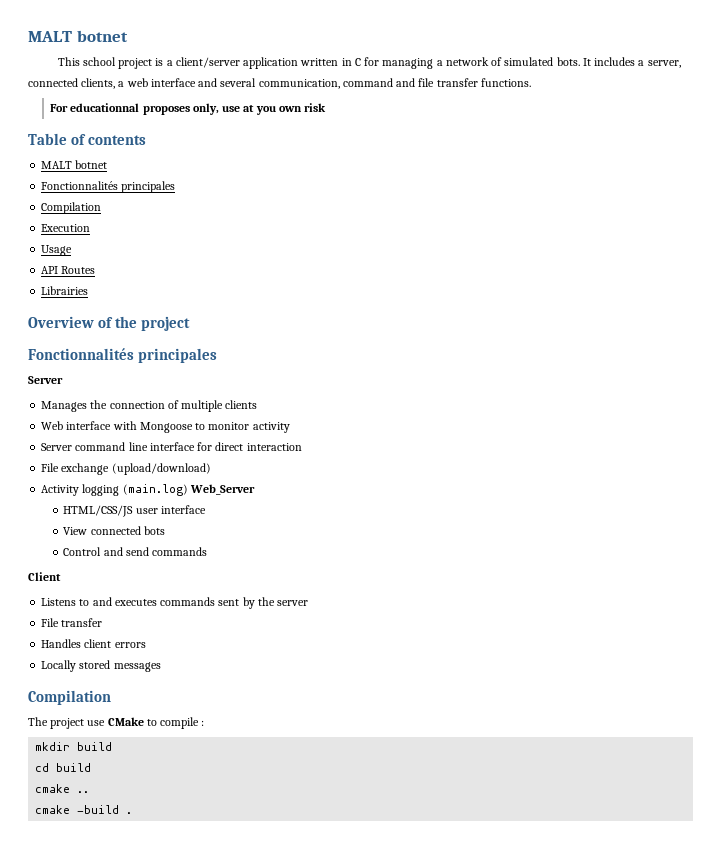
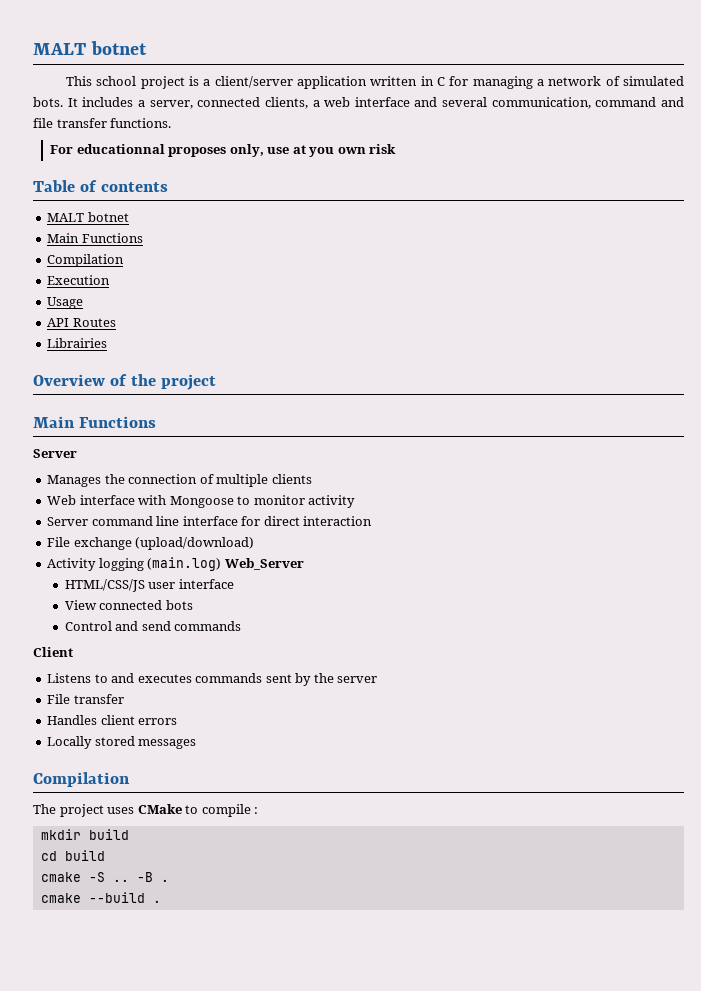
  Table of contents
  MALT botnet
- Fonctionnalités principales
+ Main Functions
  Overview of the project
- Fonctionnalités principales
+ Main Functions
- The project use CMake to compile :
+ The project uses CMake to compile :
- cmake ..
- cmake -build .
+ cmake -S .. -B .
+ cmake --build .

